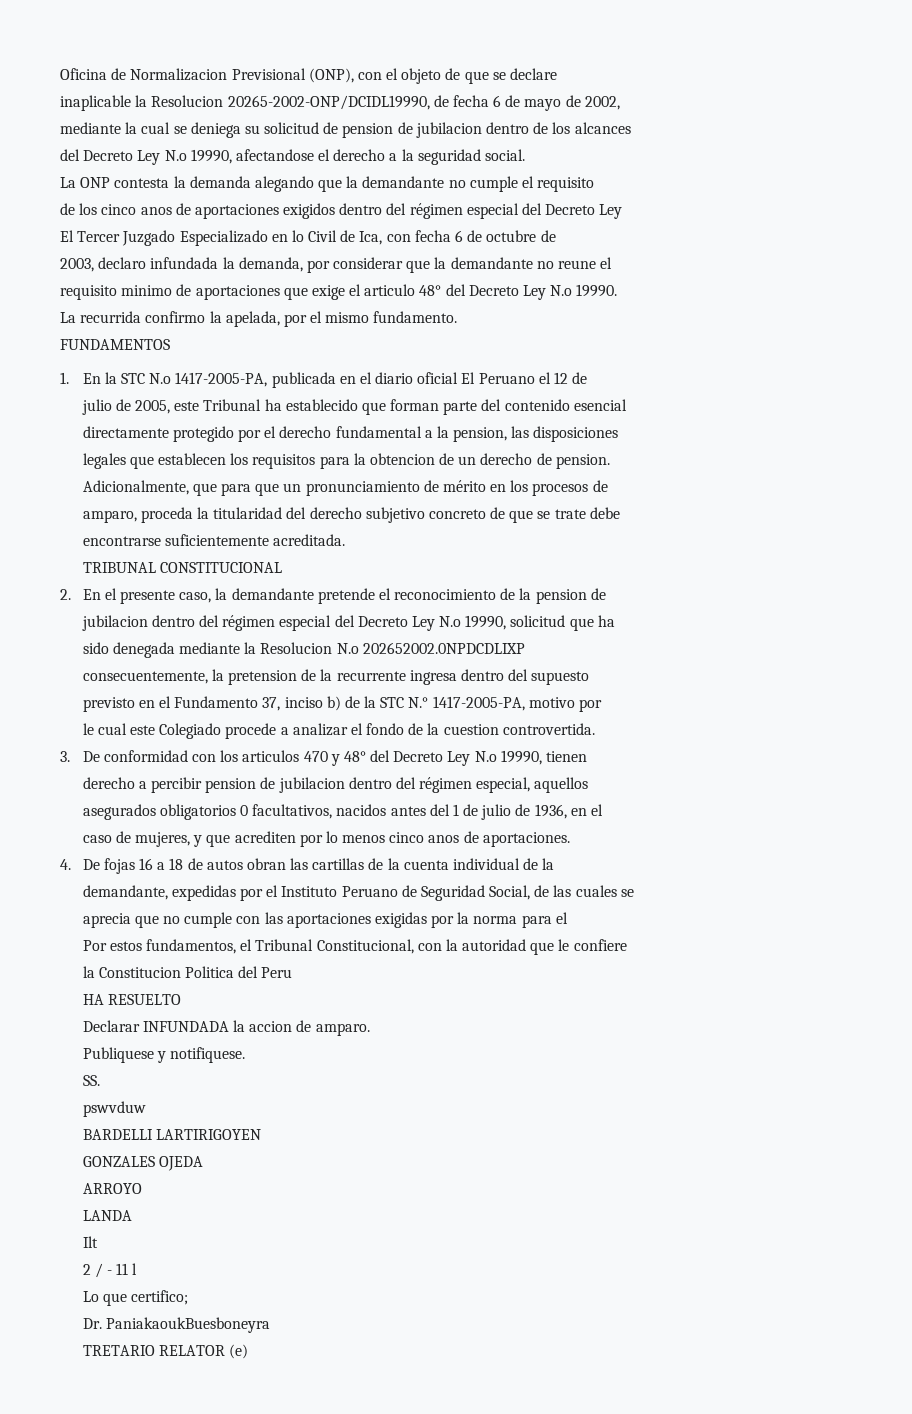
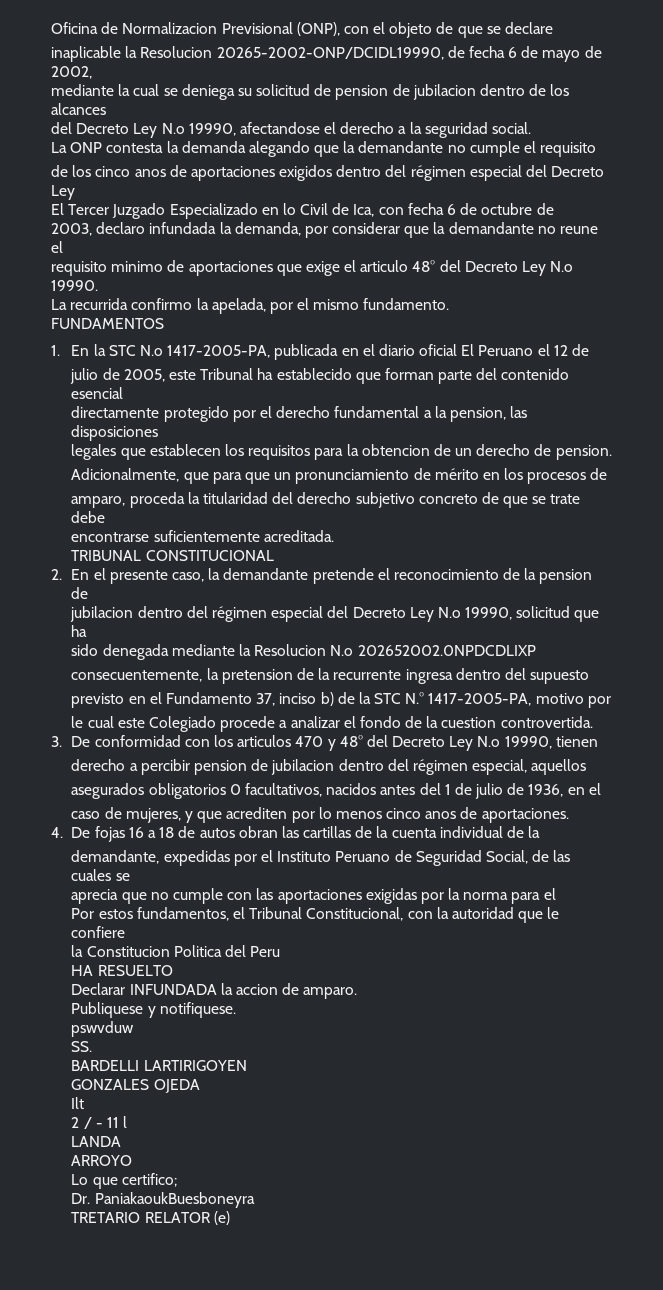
+ pswvduw
- pswvduw
- ARROYO
- LANDA
+ LANDA
+ ARROYO

